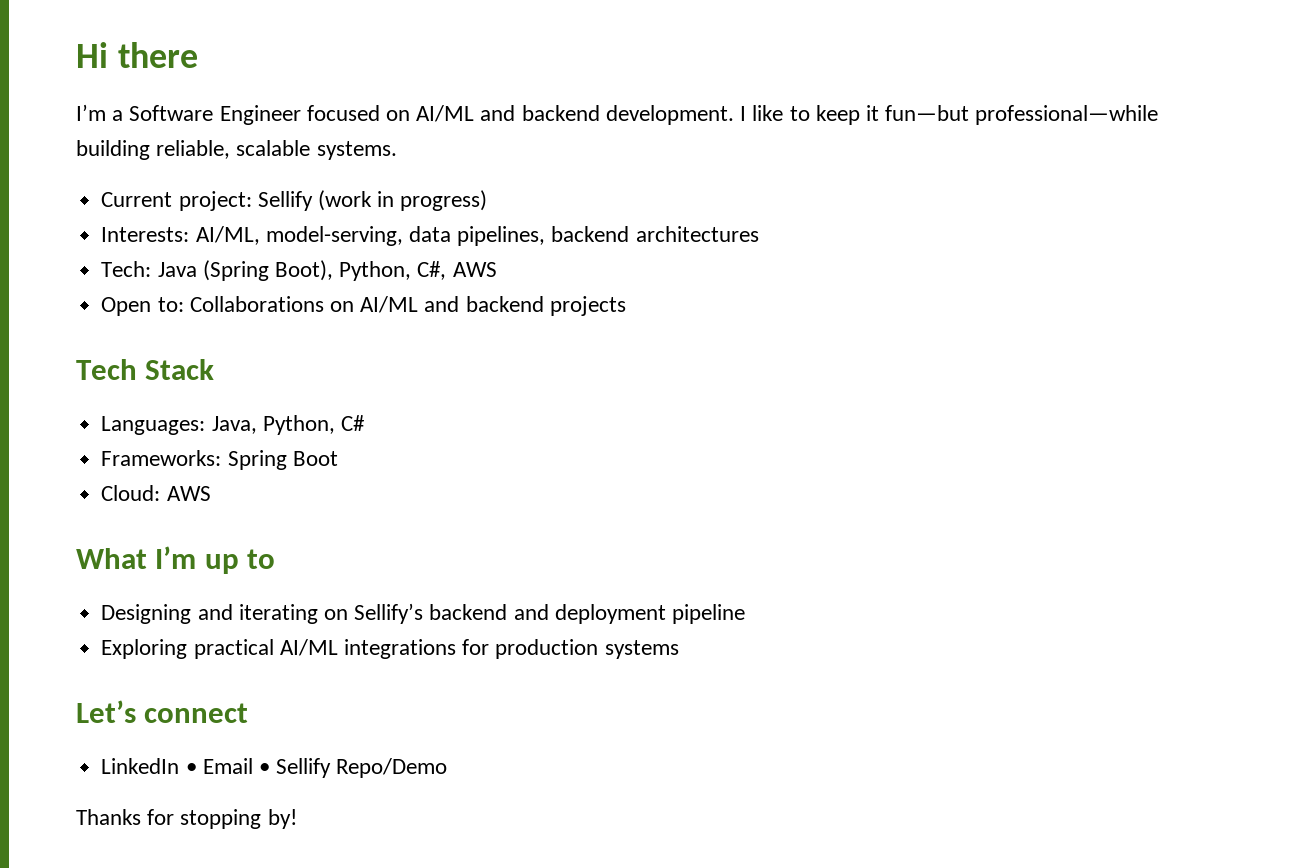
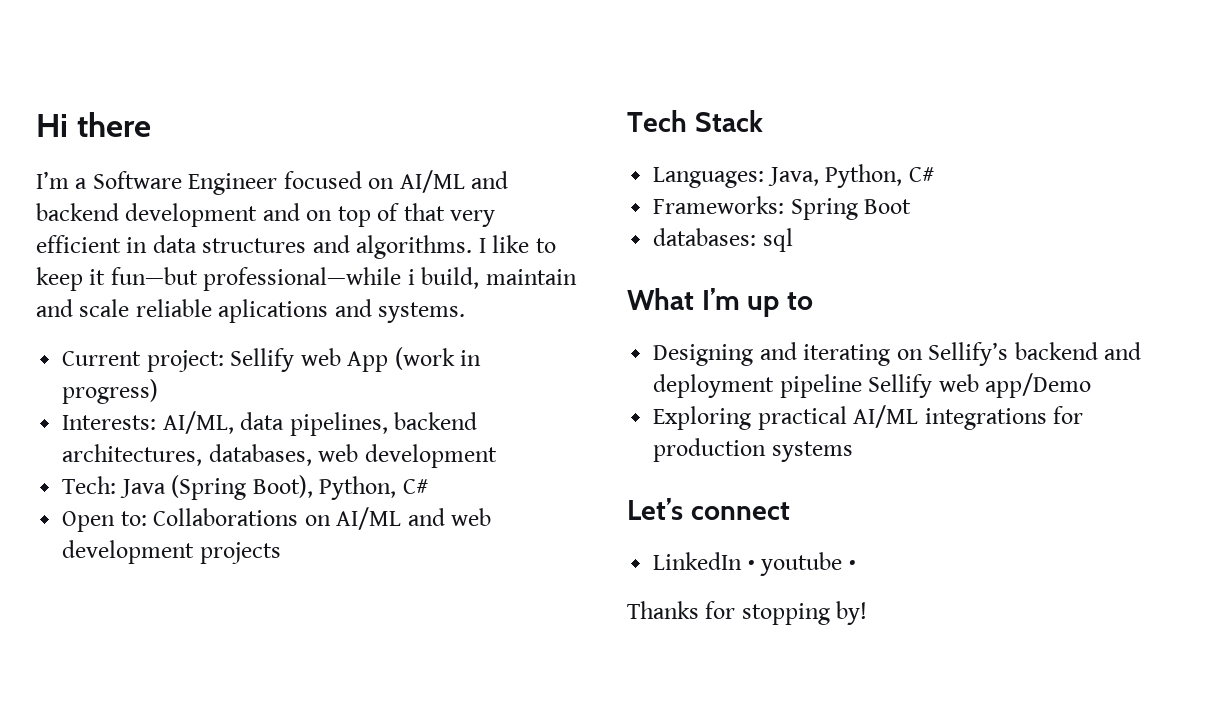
- I’m a Software Engineer focused on AI/ML and backend development.
+ I’m a Software Engineer focused on AI/ML and backend development and on top of that very efficient in data structures and algorithms.
- I like to keep it fun—but professional—while building reliable, scalable systems.
+ I like to keep it fun—but professional—while i build, maintain and scale reliable aplications and systems.
- Current project: Sellify (work in progress)
+ Current project: Sellify web App (work in progress)
- Interests: AI/ML, model-serving, data pipelines, backend architectures
+ Interests: AI/ML, data pipelines, backend architectures, databases, web development
- Tech: Java (Spring Boot), Python, C#, AWS
+ Tech: Java (Spring Boot), Python, C#
- Open to: Collaborations on AI/ML and backend projects
+ Open to: Collaborations on AI/ML and web development projects
- Cloud: AWS
+ databases: sql
- Designing and iterating on Sellify’s backend and deployment pipeline
+ Designing and iterating on Sellify’s backend and deployment pipeline Sellify web app/Demo
- LinkedIn • Email • Sellify Repo/Demo
+ LinkedIn • youtube •

